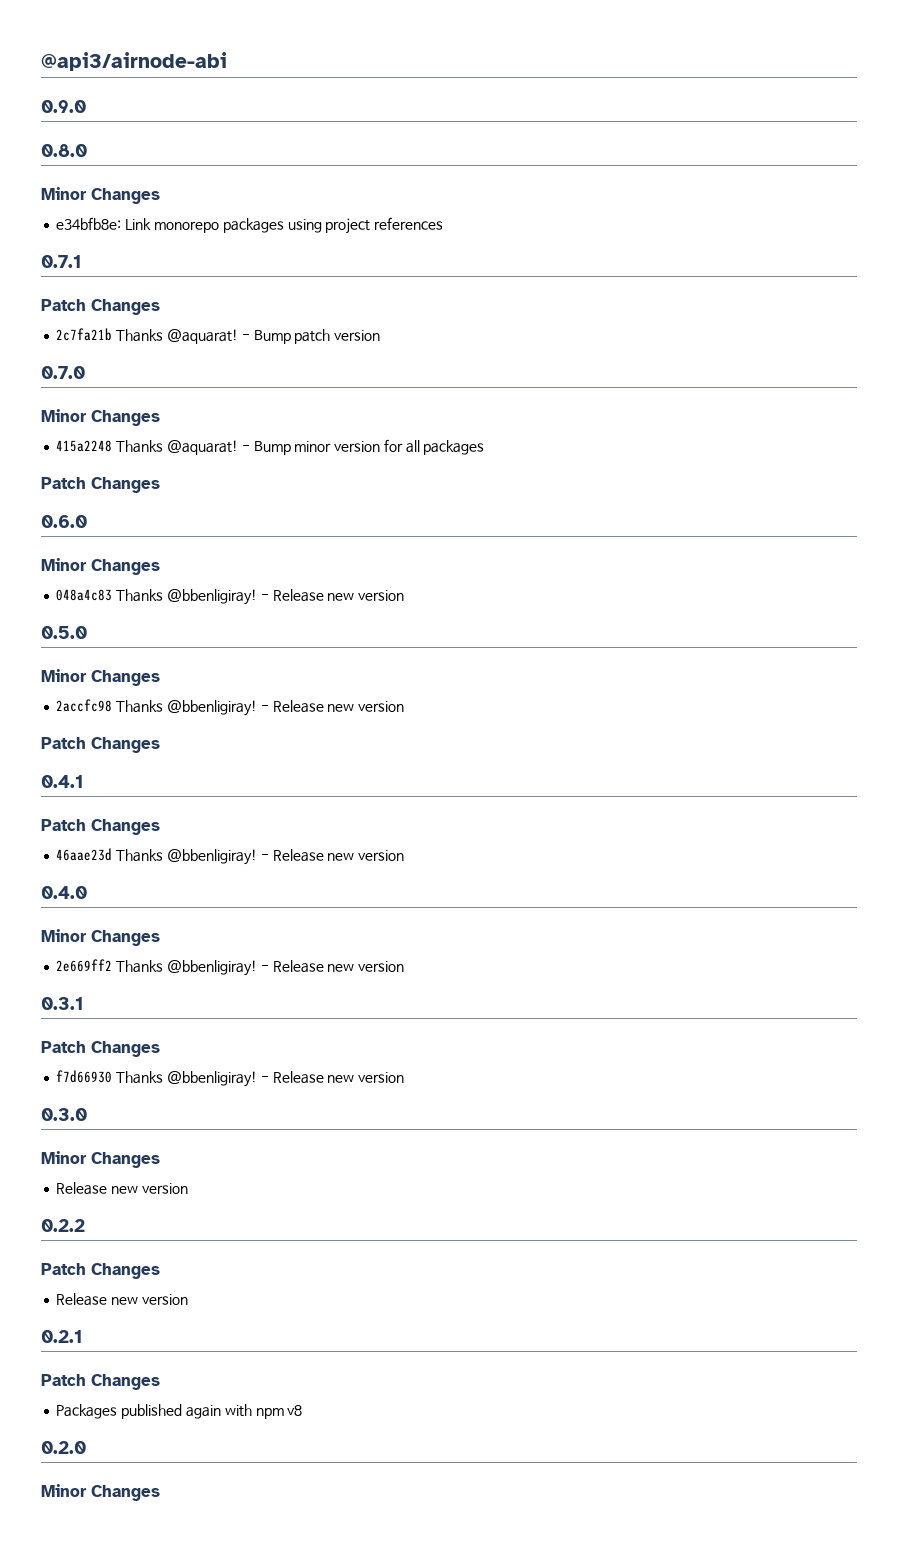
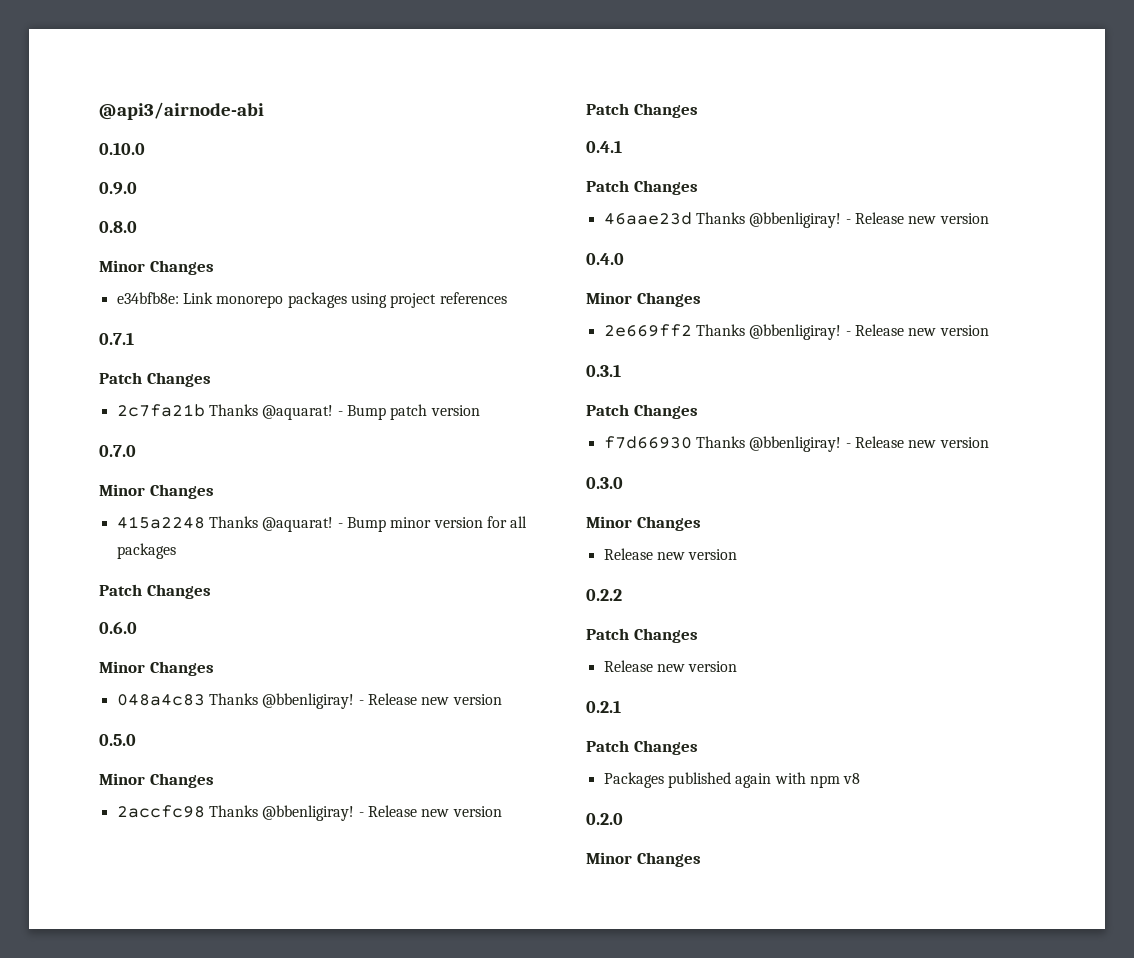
+ 0.10.0

